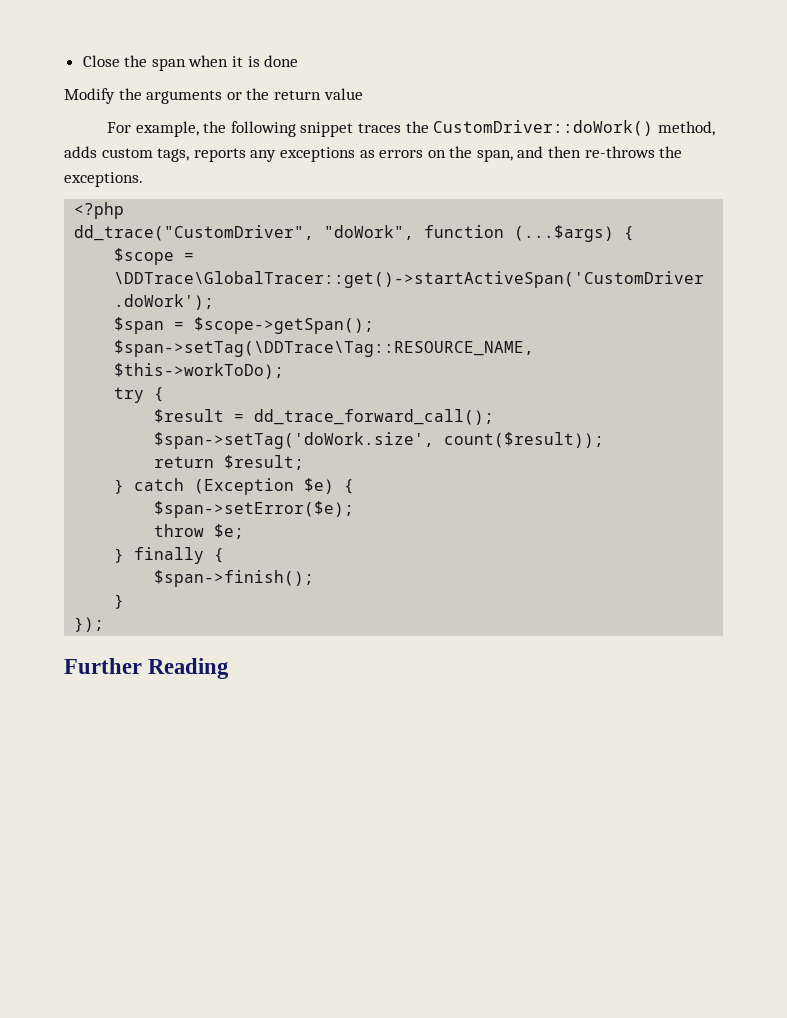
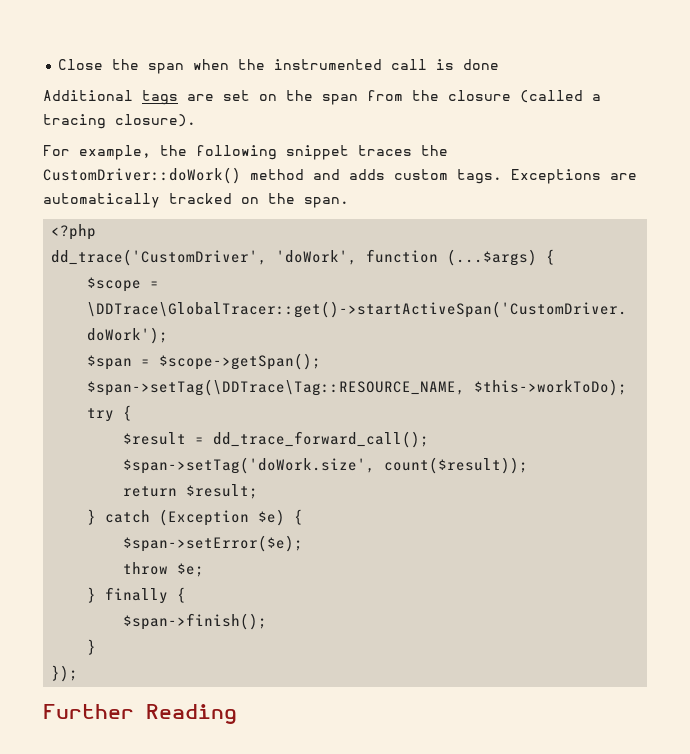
- Close the span when it is done
+ Close the span when the instrumented call is done
- Modify the arguments or the return value
+ Additional tags are set on the span from the closure (called a tracing closure).
- For example, the following snippet traces the CustomDriver::doWork() method, adds custom tags, reports any exceptions as errors on the span, and then re-throws the exceptions.
+ For example, the following snippet traces the CustomDriver::doWork() method and adds custom tags. Exceptions are automatically tracked on the span.
- dd_trace("CustomDriver", "doWork", function (...$args) {
+ dd_trace('CustomDriver', 'doWork', function (...$args) {

